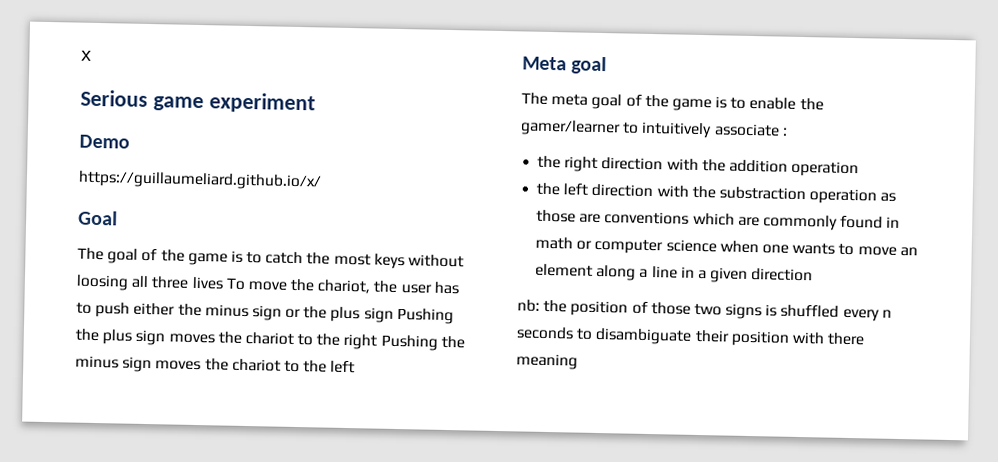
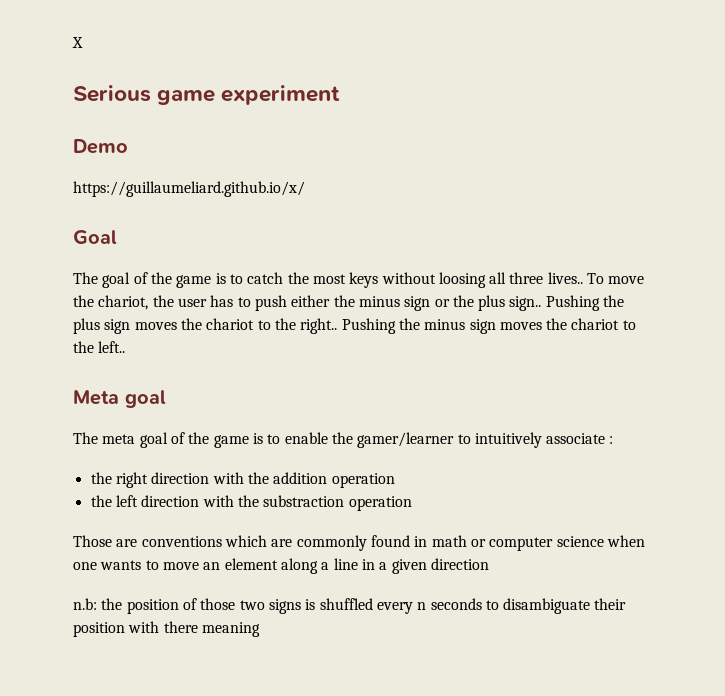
- The goal of the game is to catch the most keys without loosing all three lives To move the chariot, the user has to push either the minus sign or the plus sign Pushing the plus sign moves the chariot to the right Pushing the minus sign moves the chariot to the left
+ The goal of the game is to catch the most keys without loosing all three lives.. To move the chariot, the user has to push either the minus sign or the plus sign.. Pushing the plus sign moves the chariot to the right.. Pushing the minus sign moves the chariot to the left..
- the left direction with the substraction operation as those are conventions which are commonly found in math or computer science when one wants to move an element along a line in a given direction
+ the left direction with the substraction operation
+ Those are conventions which are commonly found in math or computer science when one wants to move an element along a line in a given direction
- nb: the position of those two signs is shuffled every n seconds to disambiguate their position with there meaning
+ n.b: the position of those two signs is shuffled every n seconds to disambiguate their position with there meaning

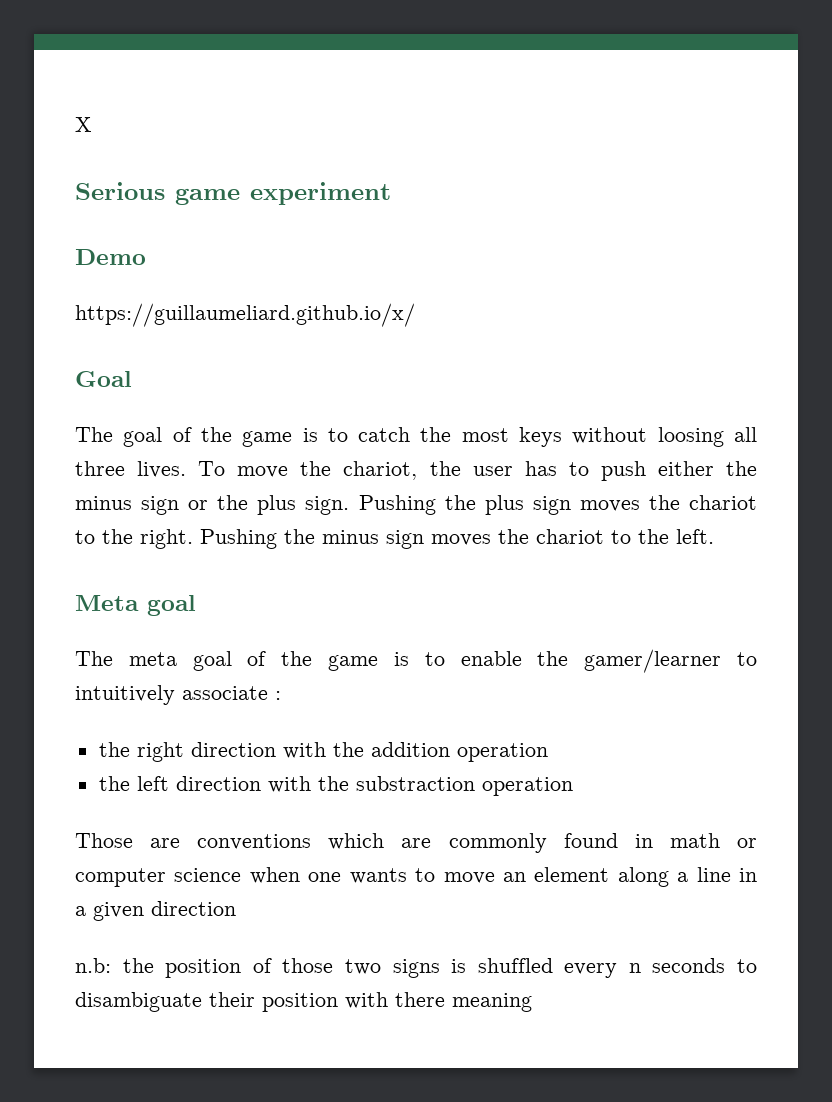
- The goal of the game is to catch the most keys without loosing all three lives..
+ The goal of the game is to catch the most keys without loosing all three lives.
- To move the chariot, the user has to push either the minus sign or the plus sign..
+ To move the chariot, the user has to push either the minus sign or the plus sign.
- Pushing the plus sign moves the chariot to the right..
+ Pushing the plus sign moves the chariot to the right.
- Pushing the minus sign moves the chariot to the left..
+ Pushing the minus sign moves the chariot to the left.

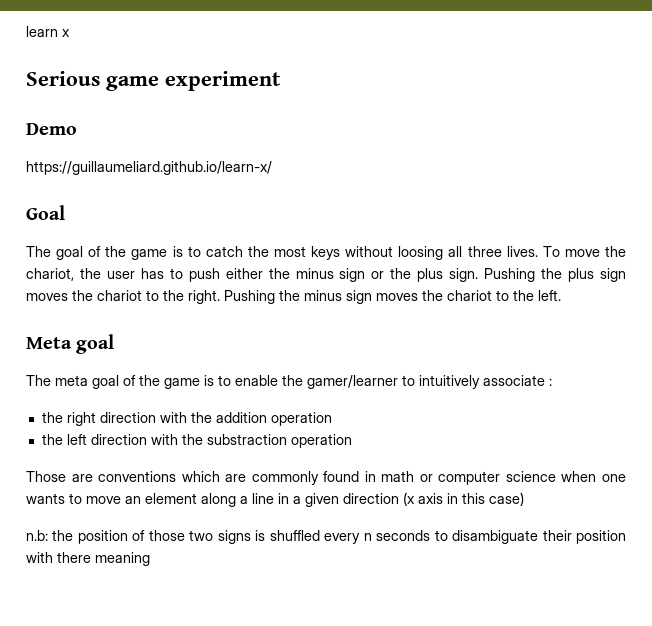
- X
+ learn x
- https://guillaumeliard.github.io/x/
+ https://guillaumeliard.github.io/learn-x/
- Those are conventions which are commonly found in math or computer science when one wants to move an element along a line in a given direction
+ Those are conventions which are commonly found in math or computer science when one wants to move an element along a line in a given direction (x axis in this case)

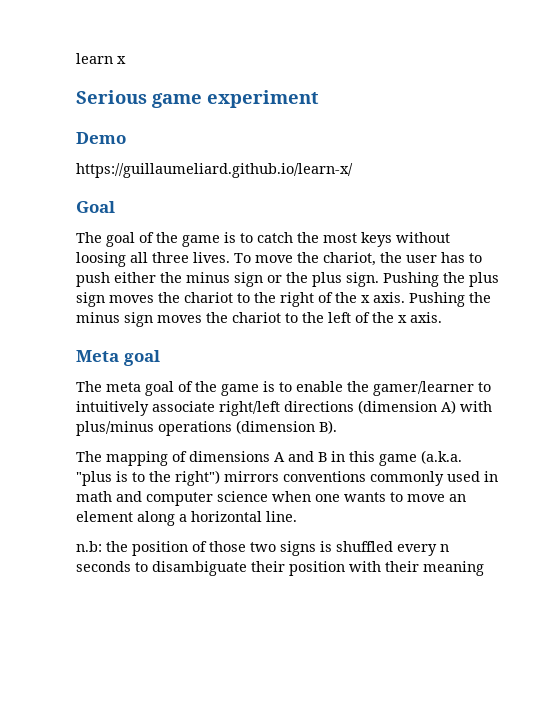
- Pushing the plus sign moves the chariot to the right.
+ Pushing the plus sign moves the chariot to the right of the x axis.
- Pushing the minus sign moves the chariot to the left.
+ Pushing the minus sign moves the chariot to the left of the x axis.
- The meta goal of the game is to enable the gamer/learner to intuitively associate :
- the right direction with the addition operation
- the left direction with the substraction operation
- Those are conventions which are commonly found in math or computer science when one wants to move an element along a line in a given direction (x axis in this case)
+ The meta goal of the game is to enable the gamer/learner to intuitively associate right/left directions (dimension A) with plus/minus operations (dimension B).
+ The mapping of dimensions A and B in this game (a.k.a. "plus is to the right") mirrors conventions commonly used in math and computer science when one wants to move an element along a horizontal line.
- n.b: the position of those two signs is shuffled every n seconds to disambiguate their position with there meaning
+ n.b: the position of those two signs is shuffled every n seconds to disambiguate their position with their meaning

